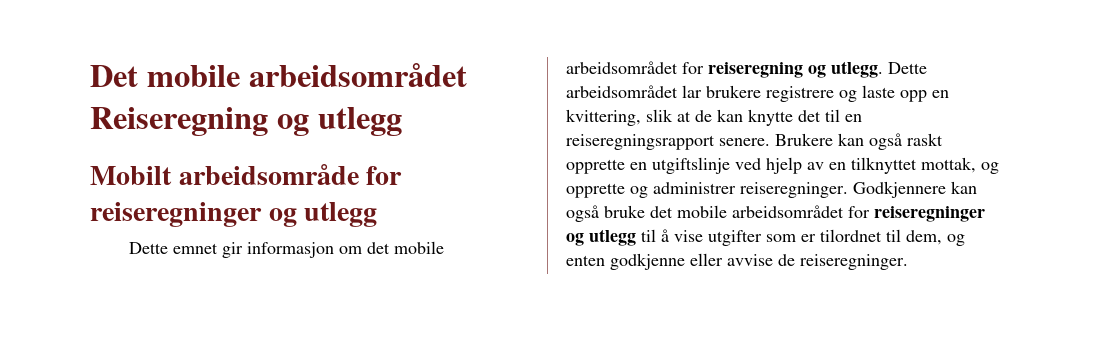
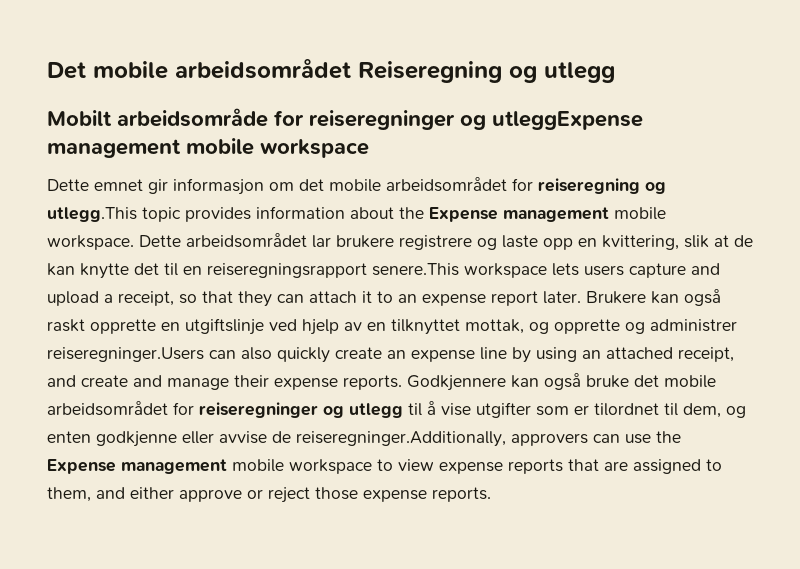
- Mobilt arbeidsområde for reiseregninger og utlegg
+ Mobilt arbeidsområde for reiseregninger og utleggExpense management mobile workspace
- Dette emnet gir informasjon om det mobile arbeidsområdet for reiseregning og utlegg.
+ Dette emnet gir informasjon om det mobile arbeidsområdet for reiseregning og utlegg.This topic provides information about the Expense management mobile workspace.
- Dette arbeidsområdet lar brukere registrere og laste opp en kvittering, slik at de kan knytte det til en reiseregningsrapport senere.
+ Dette arbeidsområdet lar brukere registrere og laste opp en kvittering, slik at de kan knytte det til en reiseregningsrapport senere.This workspace lets users capture and upload a receipt, so that they can attach it to an expense report later.
- Brukere kan også raskt opprette en utgiftslinje ved hjelp av en tilknyttet mottak, og opprette og administrer reiseregninger.
+ Brukere kan også raskt opprette en utgiftslinje ved hjelp av en tilknyttet mottak, og opprette og administrer reiseregninger.Users can also quickly create an expense line by using an attached receipt, and create and manage their expense reports.
- Godkjennere kan også bruke det mobile arbeidsområdet for reiseregninger og utlegg til å vise utgifter som er tilordnet til dem, og enten godkjenne eller avvise de reiseregninger.
+ Godkjennere kan også bruke det mobile arbeidsområdet for reiseregninger og utlegg til å vise utgifter som er tilordnet til dem, og enten godkjenne eller avvise de reiseregninger.Additionally, approvers can use the Expense management mobile workspace to view expense reports that are assigned to them, and either approve or reject those expense reports.

